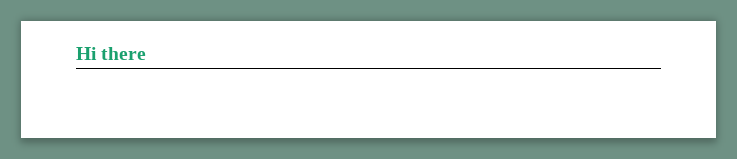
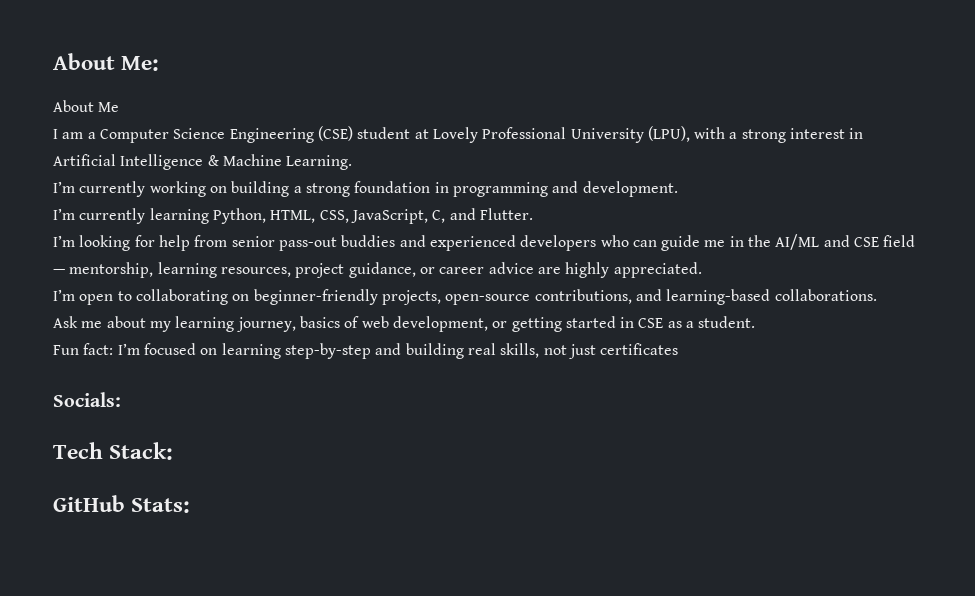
- Hi there
+ About Me:
+ About Me
+ I am a Computer Science Engineering (CSE) student at Lovely Professional University (LPU), with a strong interest in Artificial Intelligence & Machine Learning.
+ I’m currently working on building a strong foundation in programming and development.
+ I’m currently learning Python, HTML, CSS, JavaScript, C, and Flutter.
+ I’m looking for help from senior pass-out buddies and experienced developers who can guide me in the AI/ML and CSE field — mentorship, learning resources, project guidance, or career advice are highly appreciated.
+ I’m open to collaborating on beginner-friendly projects, open-source contributions, and learning-based collaborations.
+ Ask me about my learning journey, basics of web development, or getting started in CSE as a student.
+ Fun fact: I’m focused on learning step-by-step and building real skills, not just certificates
+ Socials:
+ Tech Stack:
+ GitHub Stats:

